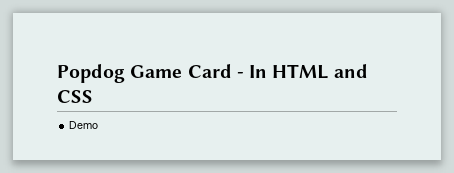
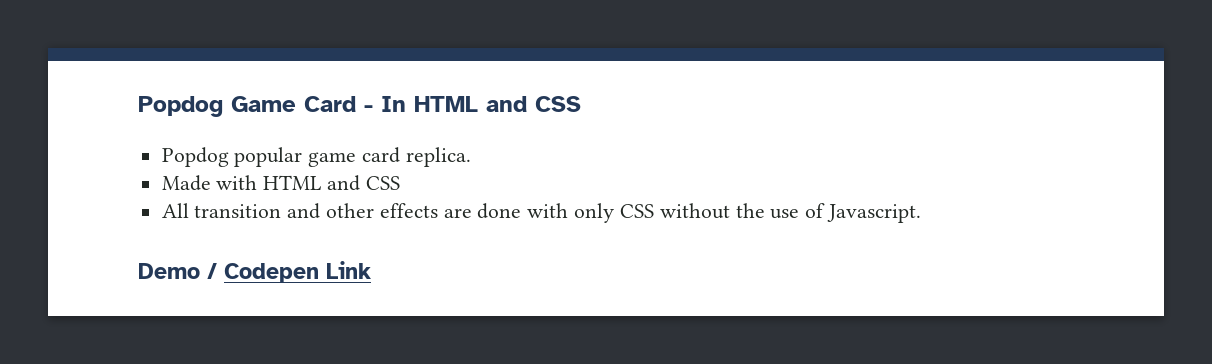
- Demo
+ Popdog popular game card replica.
+ Made with HTML and CSS
+ All transition and other effects are done with only CSS without the use of Javascript.
+ Demo / Codepen Link

